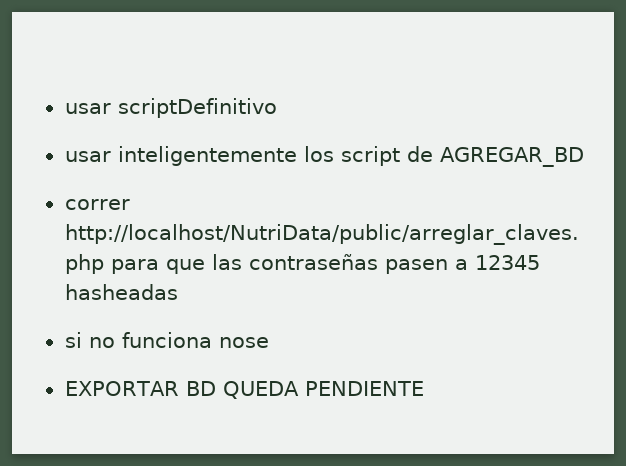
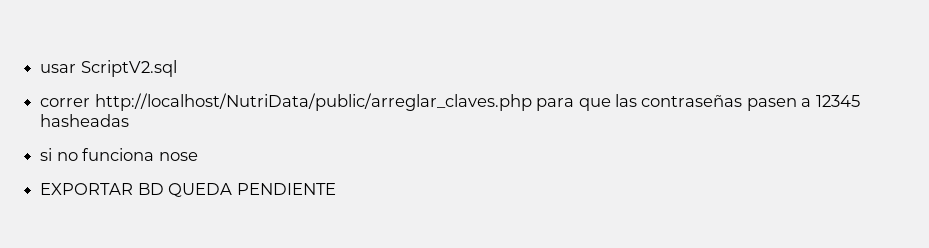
- usar scriptDefinitivo
- usar inteligentemente los script de AGREGAR_BD
+ usar ScriptV2.sql

